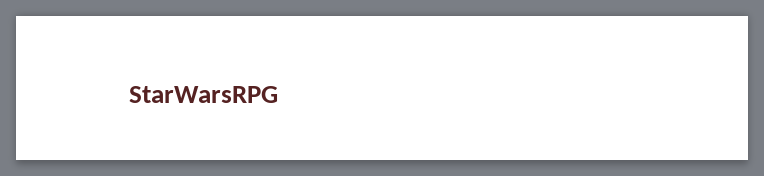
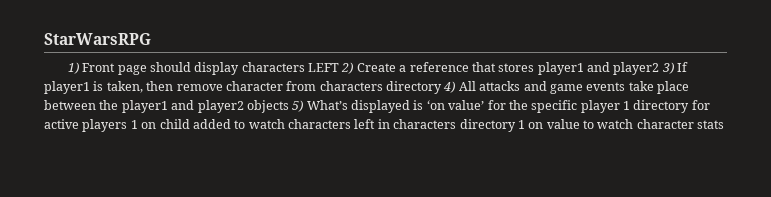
+ 1) Front page should display characters LEFT 2) Create a reference that stores player1 and player2 3) If player1 is taken, then remove character from characters directory 4) All attacks and game events take place between the player1 and player2 objects 5) What’s displayed is ‘on value’ for the specific player 1 directory for active players 1 on child added to watch characters left in characters directory 1 on value to watch character stats

